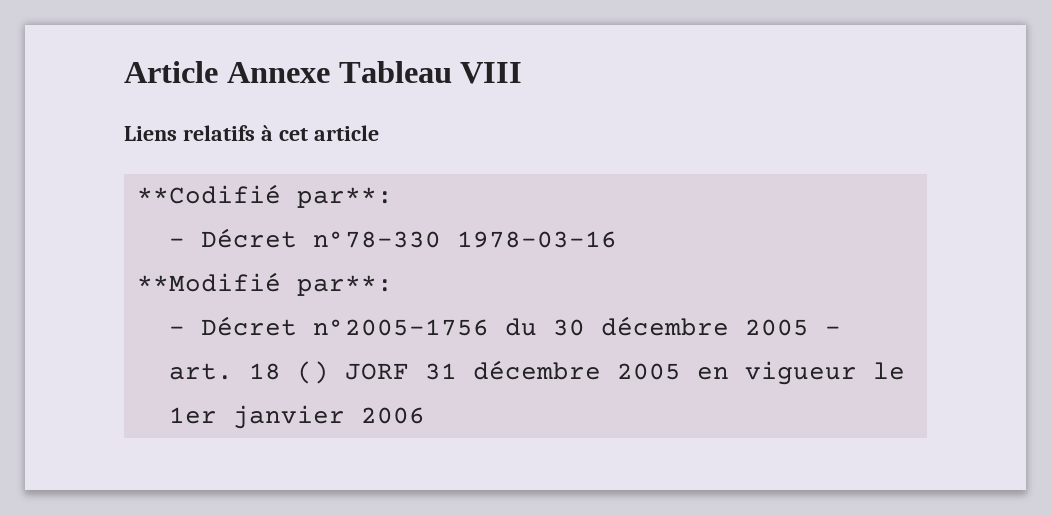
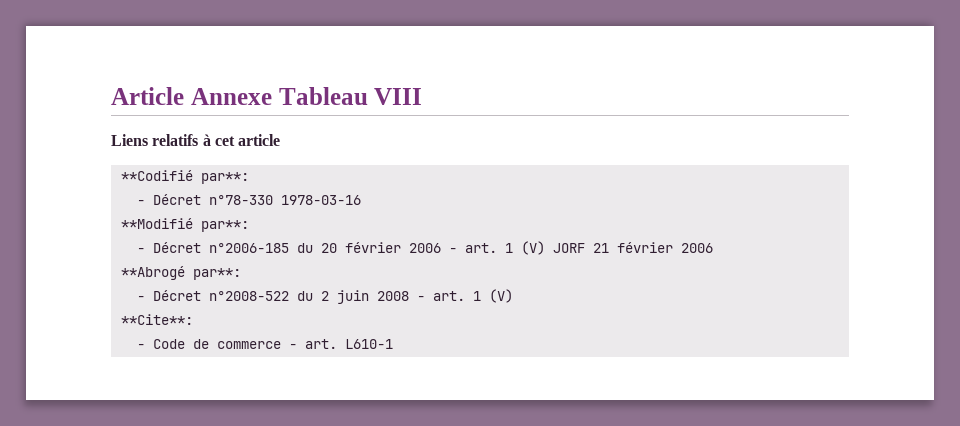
- - Décret n°2005-1756 du 30 décembre 2005 - art. 18 () JORF 31 décembre 2005 en vigueur le 1er janvier 2006
+ - Décret n°2006-185 du 20 février 2006 - art. 1 (V) JORF 21 février 2006
+ **Abrogé par**:
+ - Décret n°2008-522 du 2 juin 2008 - art. 1 (V)
+ **Cite**:
+ - Code de commerce - art. L610-1

